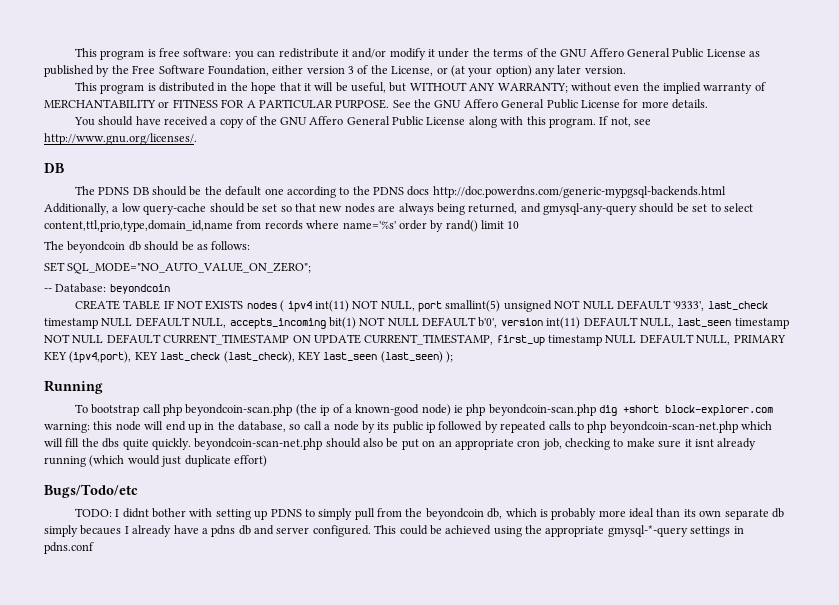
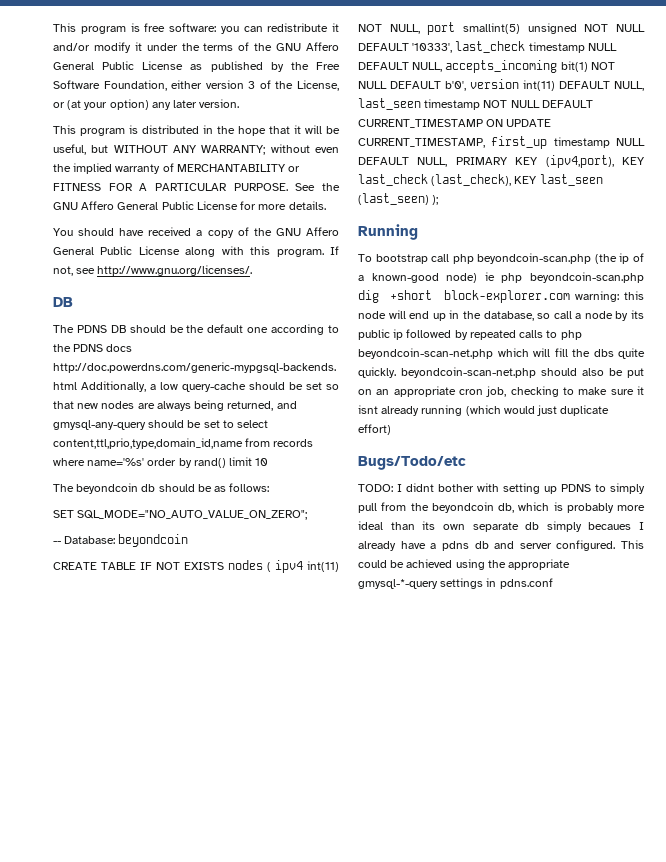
- CREATE TABLE IF NOT EXISTS nodes ( ipv4 int(11) NOT NULL, port smallint(5) unsigned NOT NULL DEFAULT '9333', last_check timestamp NULL DEFAULT NULL, accepts_incoming bit(1) NOT NULL DEFAULT b'0', version int(11) DEFAULT NULL, last_seen timestamp NOT NULL DEFAULT CURRENT_TIMESTAMP ON UPDATE CURRENT_TIMESTAMP, first_up timestamp NULL DEFAULT NULL, PRIMARY KEY (ipv4,port), KEY last_check (last_check), KEY last_seen (last_seen) );
+ CREATE TABLE IF NOT EXISTS nodes ( ipv4 int(11) NOT NULL, port smallint(5) unsigned NOT NULL DEFAULT '10333', last_check timestamp NULL DEFAULT NULL, accepts_incoming bit(1) NOT NULL DEFAULT b'0', version int(11) DEFAULT NULL, last_seen timestamp NOT NULL DEFAULT CURRENT_TIMESTAMP ON UPDATE CURRENT_TIMESTAMP, first_up timestamp NULL DEFAULT NULL, PRIMARY KEY (ipv4,port), KEY last_check (last_check), KEY last_seen (last_seen) );

